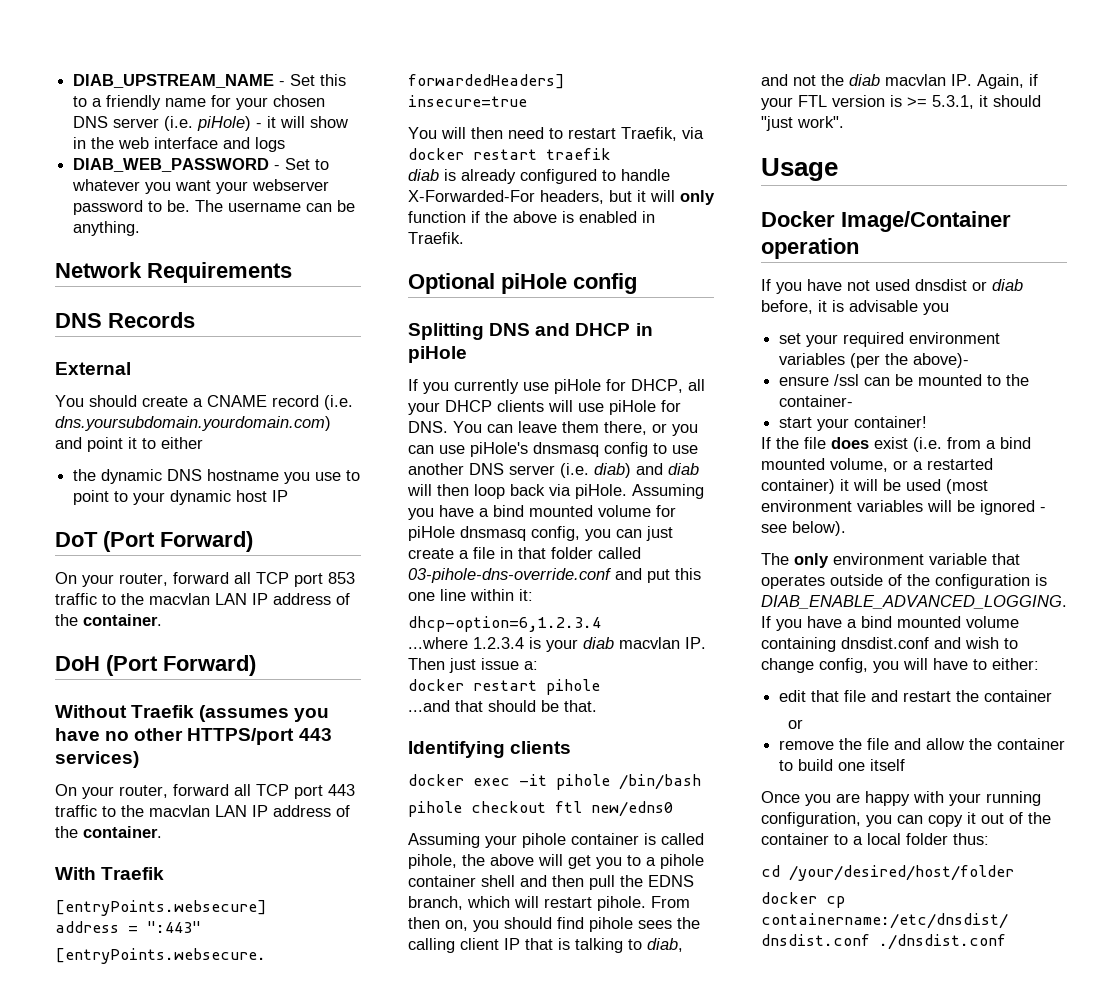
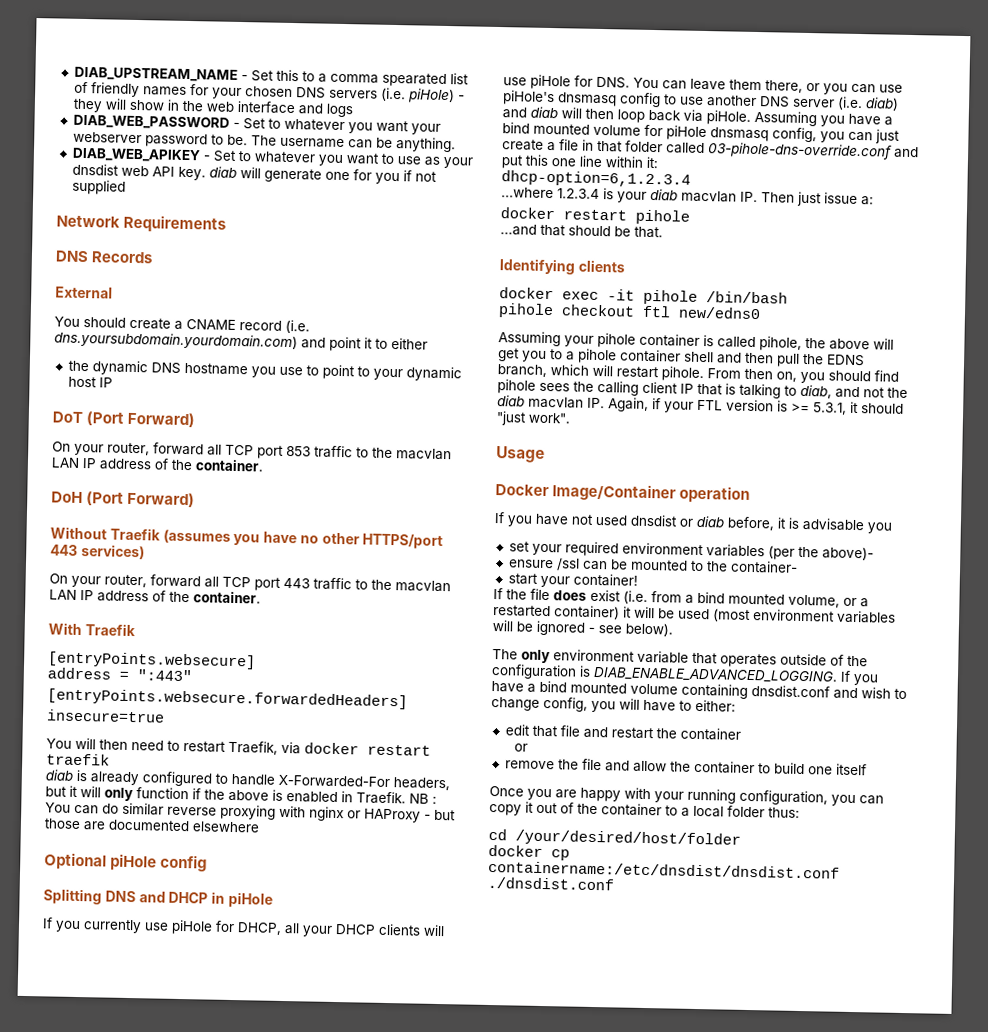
- DIAB_UPSTREAM_NAME - Set this to a friendly name for your chosen DNS server (i.e. piHole) - it will show in the web interface and logs
+ DIAB_UPSTREAM_NAME - Set this to a comma spearated list of friendly names for your chosen DNS servers (i.e. piHole) - they will show in the web interface and logs
+ DIAB_WEB_APIKEY - Set to whatever you want to use as your dnsdist web API key. diab will generate one for you if not supplied
+ NB : You can do similar reverse proxying with nginx or HAProxy - but those are documented elsewhere

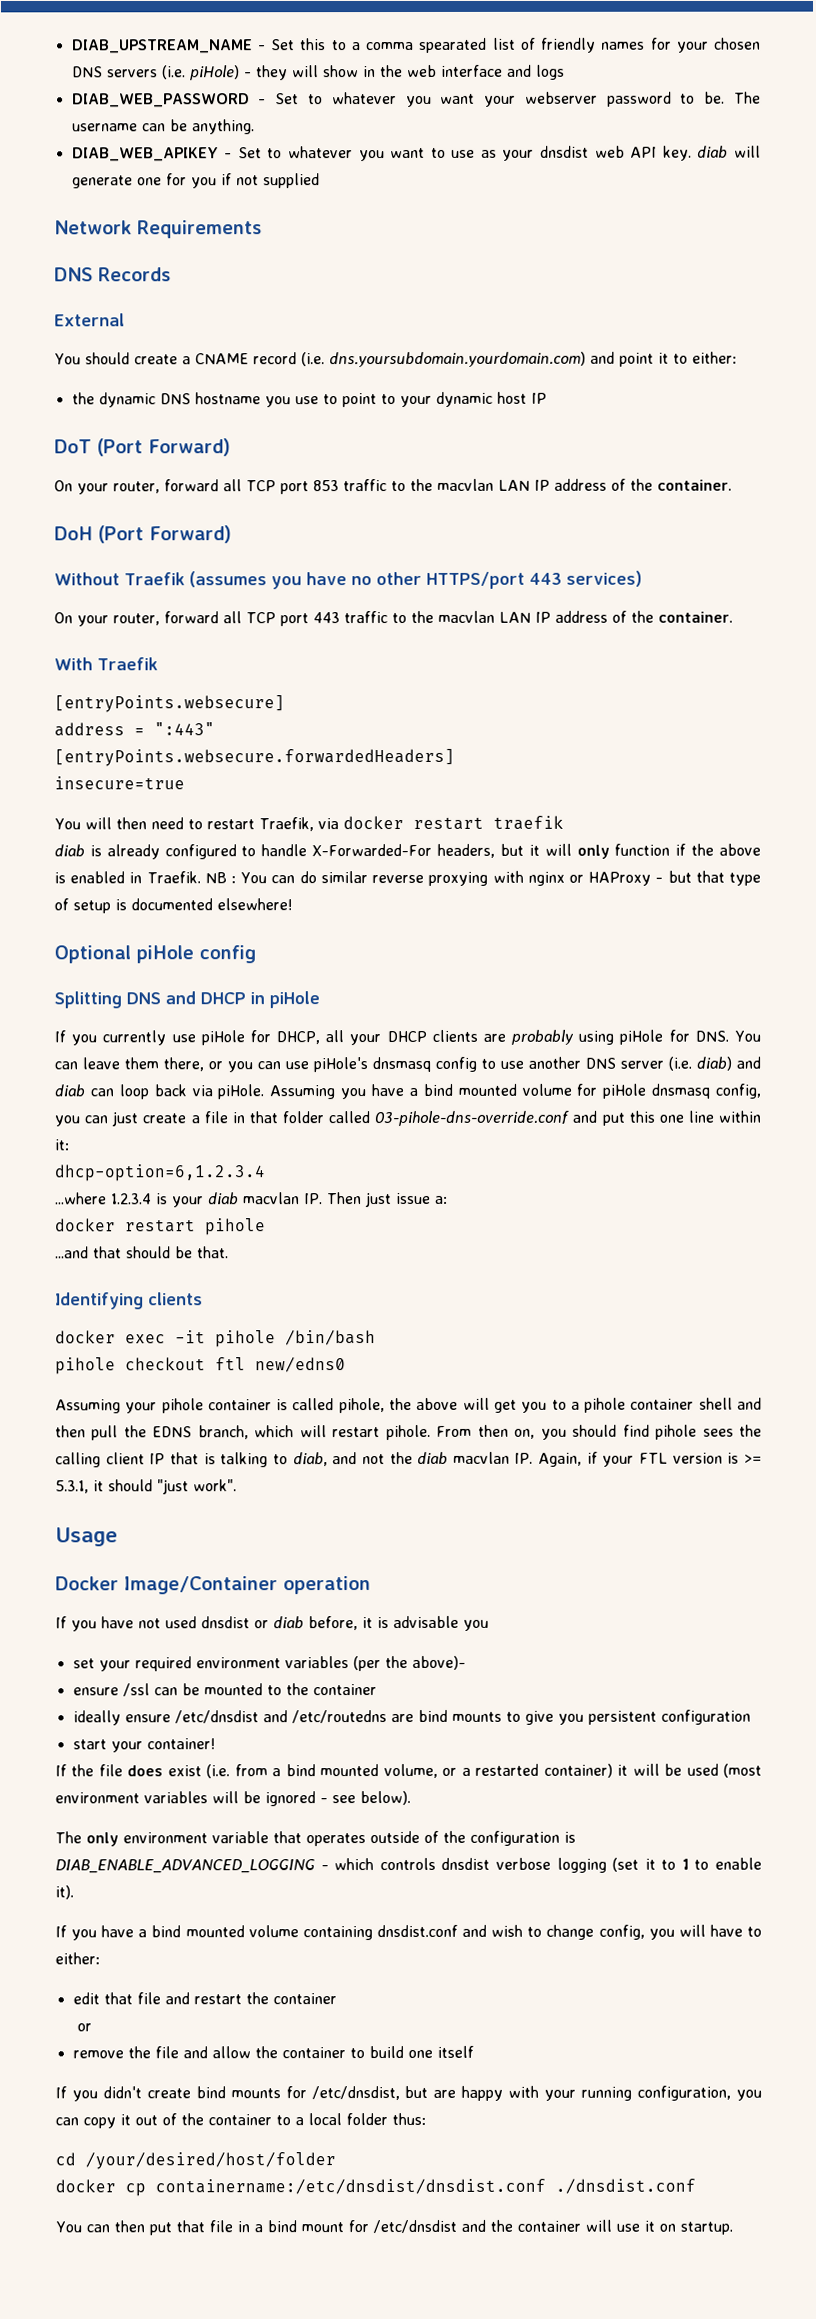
- You should create a CNAME record (i.e. dns.yoursubdomain.yourdomain.com) and point it to either
+ You should create a CNAME record (i.e. dns.yoursubdomain.yourdomain.com) and point it to either:
- NB : You can do similar reverse proxying with nginx or HAProxy - but those are documented elsewhere
+ NB : You can do similar reverse proxying with nginx or HAProxy - but that type of setup is documented elsewhere!
- If you currently use piHole for DHCP, all your DHCP clients will use piHole for DNS. You can leave them there, or you can use piHole's dnsmasq config to use another DNS server (i.e. diab) and diab will then loop back via piHole.
+ If you currently use piHole for DHCP, all your DHCP clients are probably using piHole for DNS. You can leave them there, or you can use piHole's dnsmasq config to use another DNS server (i.e. diab) and diab can loop back via piHole.
- ensure /ssl can be mounted to the container-
+ ensure /ssl can be mounted to the container
+ ideally ensure /etc/dnsdist and /etc/routedns are bind mounts to give you persistent configuration
- The only environment variable that operates outside of the configuration is DIAB_ENABLE_ADVANCED_LOGGING. If you have a bind mounted volume containing dnsdist.conf and wish to change config, you will have to either:
+ The only environment variable that operates outside of the configuration is DIAB_ENABLE_ADVANCED_LOGGING - which controls dnsdist verbose logging (set it to 1 to enable it).
+ If you have a bind mounted volume containing dnsdist.conf and wish to change config, you will have to either:
- Once you are happy with your running configuration, you can copy it out of the container to a local folder thus:
+ If you didn't create bind mounts for /etc/dnsdist, but are happy with your running configuration, you can copy it out of the container to a local folder thus:
+ You can then put that file in a bind mount for /etc/dnsdist and the container will use it on startup.

